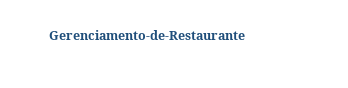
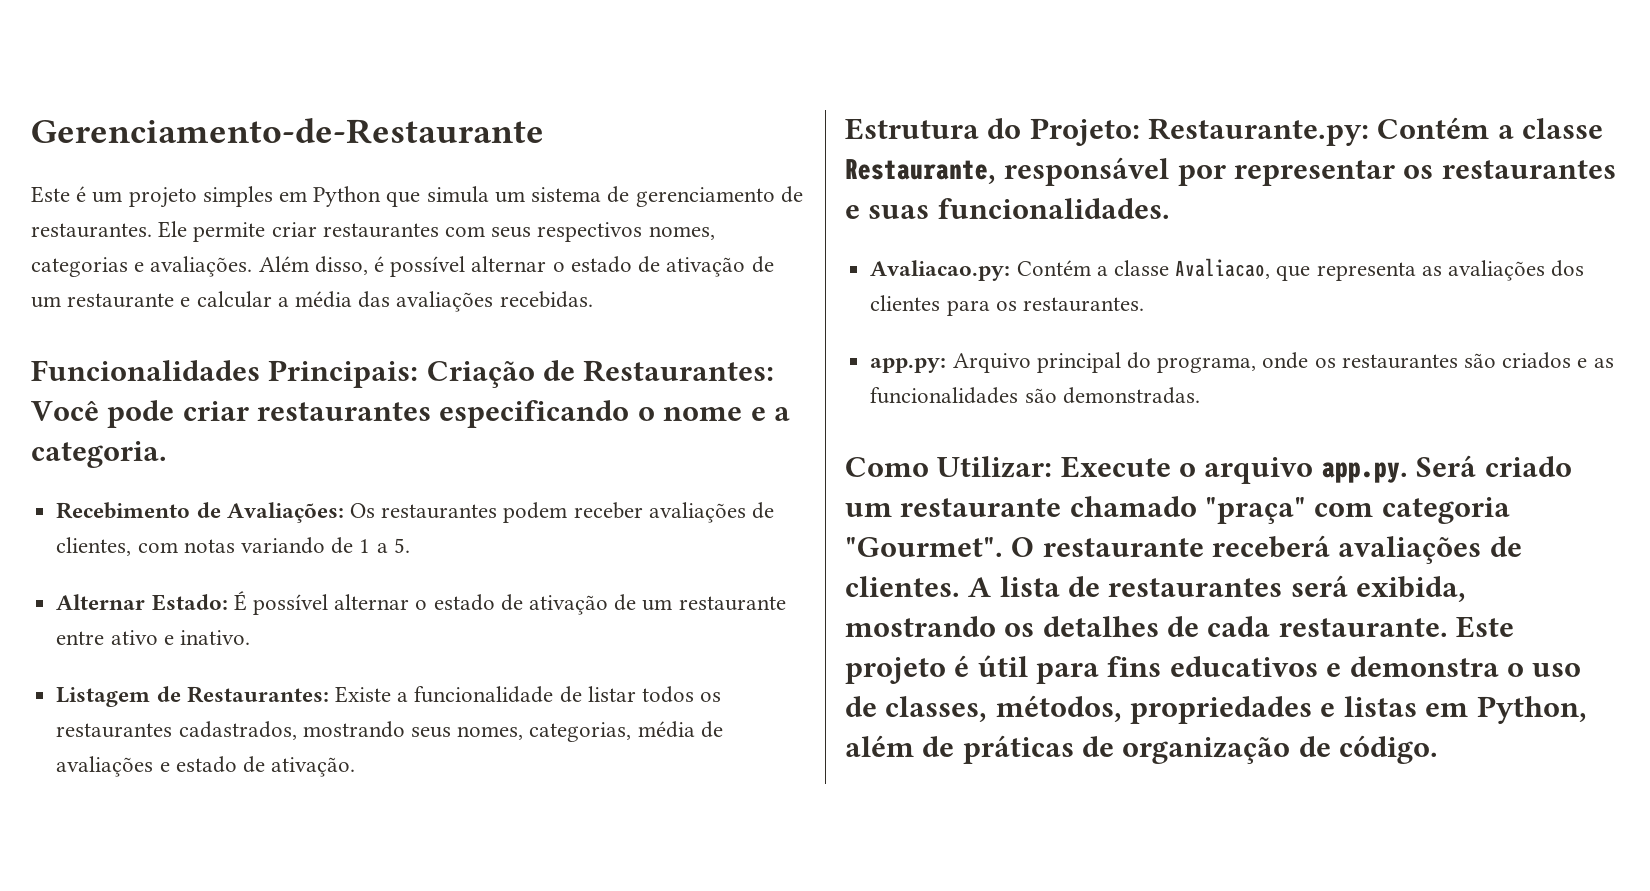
+ Este é um projeto simples em Python que simula um sistema de gerenciamento de restaurantes. Ele permite criar restaurantes com seus respectivos nomes, categorias e avaliações. Além disso, é possível alternar o estado de ativação de um restaurante e calcular a média das avaliações recebidas.
+ Funcionalidades Principais: Criação de Restaurantes: Você pode criar restaurantes especificando o nome e a categoria.
+ Recebimento de Avaliações: Os restaurantes podem receber avaliações de clientes, com notas variando de 1 a 5.
+ Alternar Estado: É possível alternar o estado de ativação de um restaurante entre ativo e inativo.
+ Listagem de Restaurantes: Existe a funcionalidade de listar todos os restaurantes cadastrados, mostrando seus nomes, categorias, média de avaliações e estado de ativação.
+ Estrutura do Projeto: Restaurante.py: Contém a classe Restaurante, responsável por representar os restaurantes e suas funcionalidades.
+ Avaliacao.py: Contém a classe Avaliacao, que representa as avaliações dos clientes para os restaurantes.
+ app.py: Arquivo principal do programa, onde os restaurantes são criados e as funcionalidades são demonstradas.
+ Como Utilizar: Execute o arquivo app.py. Será criado um restaurante chamado "praça" com categoria "Gourmet". O restaurante receberá avaliações de clientes. A lista de restaurantes será exibida, mostrando os detalhes de cada restaurante. Este projeto é útil para fins educativos e demonstra o uso de classes, métodos, propriedades e listas em Python, além de práticas de organização de código.

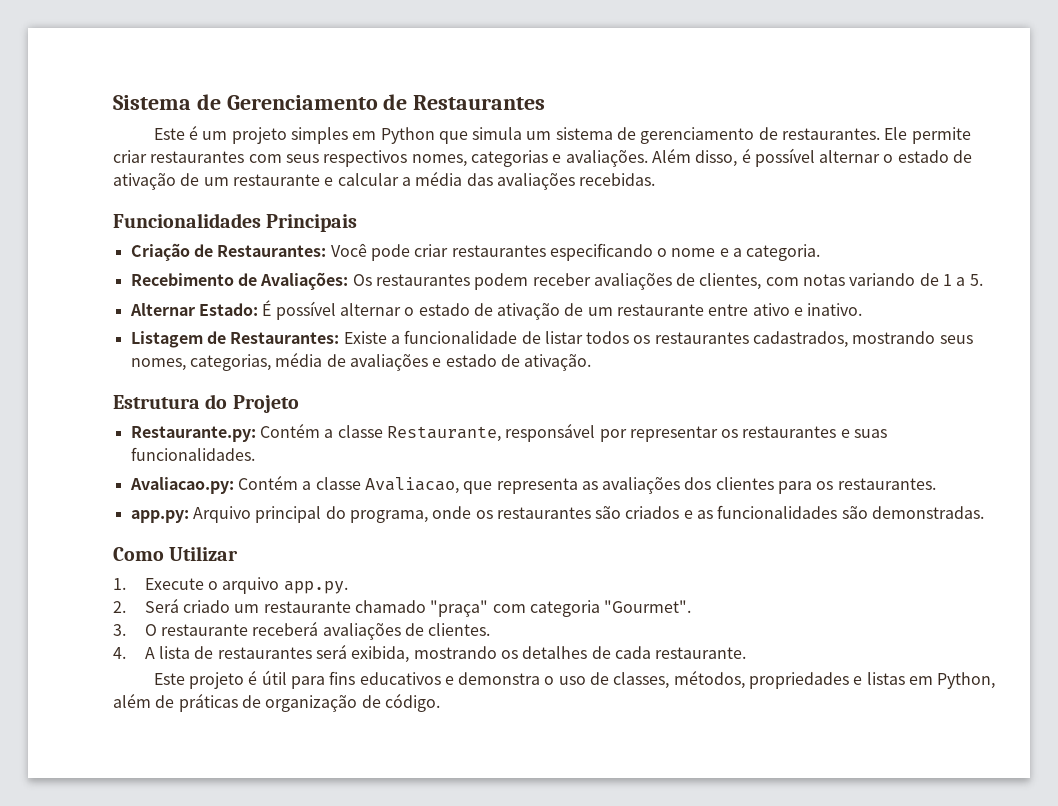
- Gerenciamento-de-Restaurante
+ Sistema de Gerenciamento de Restaurantes
- Funcionalidades Principais: Criação de Restaurantes: Você pode criar restaurantes especificando o nome e a categoria.
+ Funcionalidades Principais
+ Criação de Restaurantes: Você pode criar restaurantes especificando o nome e a categoria.
- Estrutura do Projeto: Restaurante.py: Contém a classe Restaurante, responsável por representar os restaurantes e suas funcionalidades.
+ Estrutura do Projeto
+ Restaurante.py: Contém a classe Restaurante, responsável por representar os restaurantes e suas funcionalidades.
- Como Utilizar: Execute o arquivo app.py. Será criado um restaurante chamado "praça" com categoria "Gourmet". O restaurante receberá avaliações de clientes. A lista de restaurantes será exibida, mostrando os detalhes de cada restaurante. Este projeto é útil para fins educativos e demonstra o uso de classes, métodos, propriedades e listas em Python, além de práticas de organização de código.
+ Como Utilizar
+ 1. Execute o arquivo app.py.
+ 2. Será criado um restaurante chamado "praça" com categoria "Gourmet".
+ 3. O restaurante receberá avaliações de clientes.
+ 4. A lista de restaurantes será exibida, mostrando os detalhes de cada restaurante.
+ Este projeto é útil para fins educativos e demonstra o uso de classes, métodos, propriedades e listas em Python, além de práticas de organização de código.

